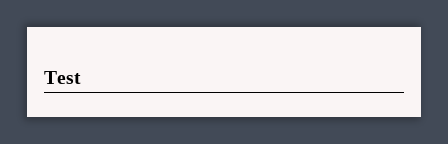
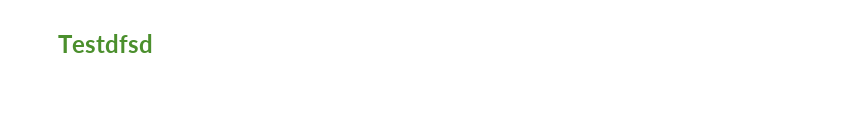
- Test
+ Testdfsd

